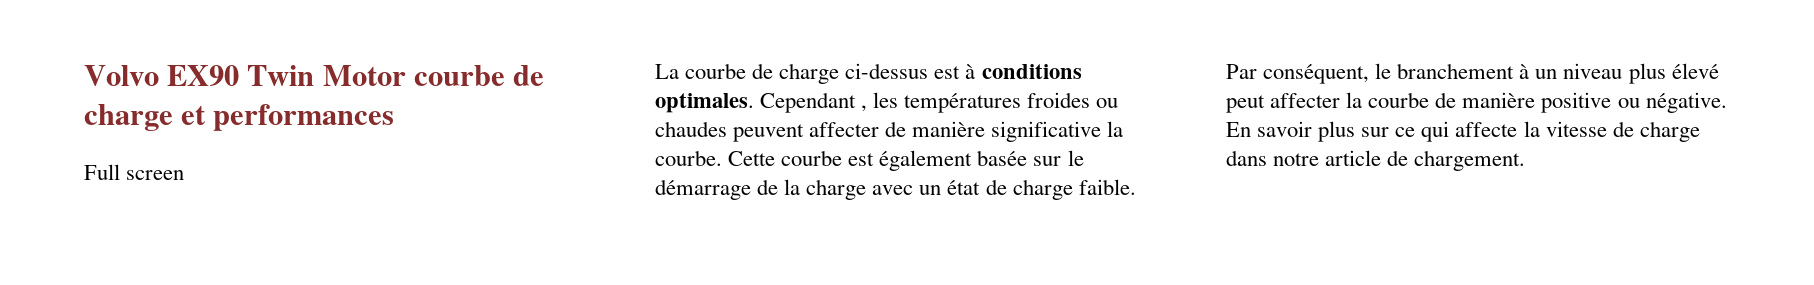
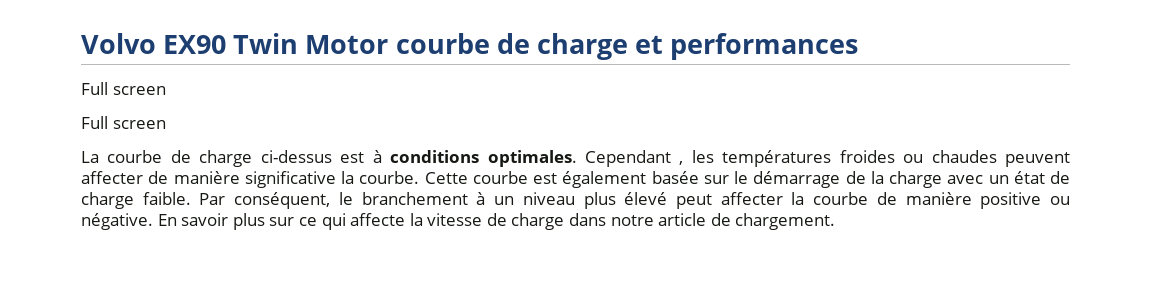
  Volvo EX90 Twin Motor courbe de charge et performances
+ Full screen

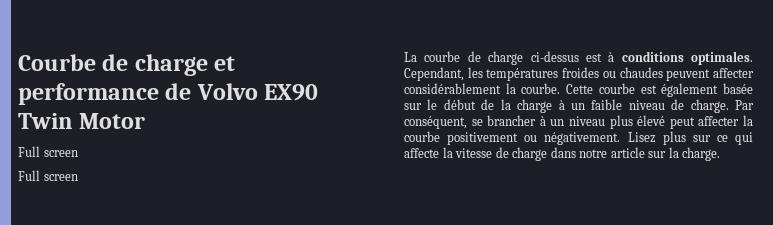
- Volvo EX90 Twin Motor courbe de charge et performances
+ Courbe de charge et performance de Volvo EX90 Twin Motor
- Cependant , les températures froides ou chaudes peuvent affecter de manière significative la courbe.
+ Cependant, les températures froides ou chaudes peuvent affecter considérablement la courbe.
- Cette courbe est également basée sur le démarrage de la charge avec un état de charge faible. Par conséquent, le branchement à un niveau plus élevé peut affecter la courbe de manière positive ou négative. En savoir plus sur ce qui affecte la vitesse de charge dans notre article de chargement.
+ Cette courbe est également basée sur le début de la charge à un faible niveau de charge. Par conséquent, se brancher à un niveau plus élevé peut affecter la courbe positivement ou négativement. Lisez plus sur ce qui affecte la vitesse de charge dans notre article sur la charge.

